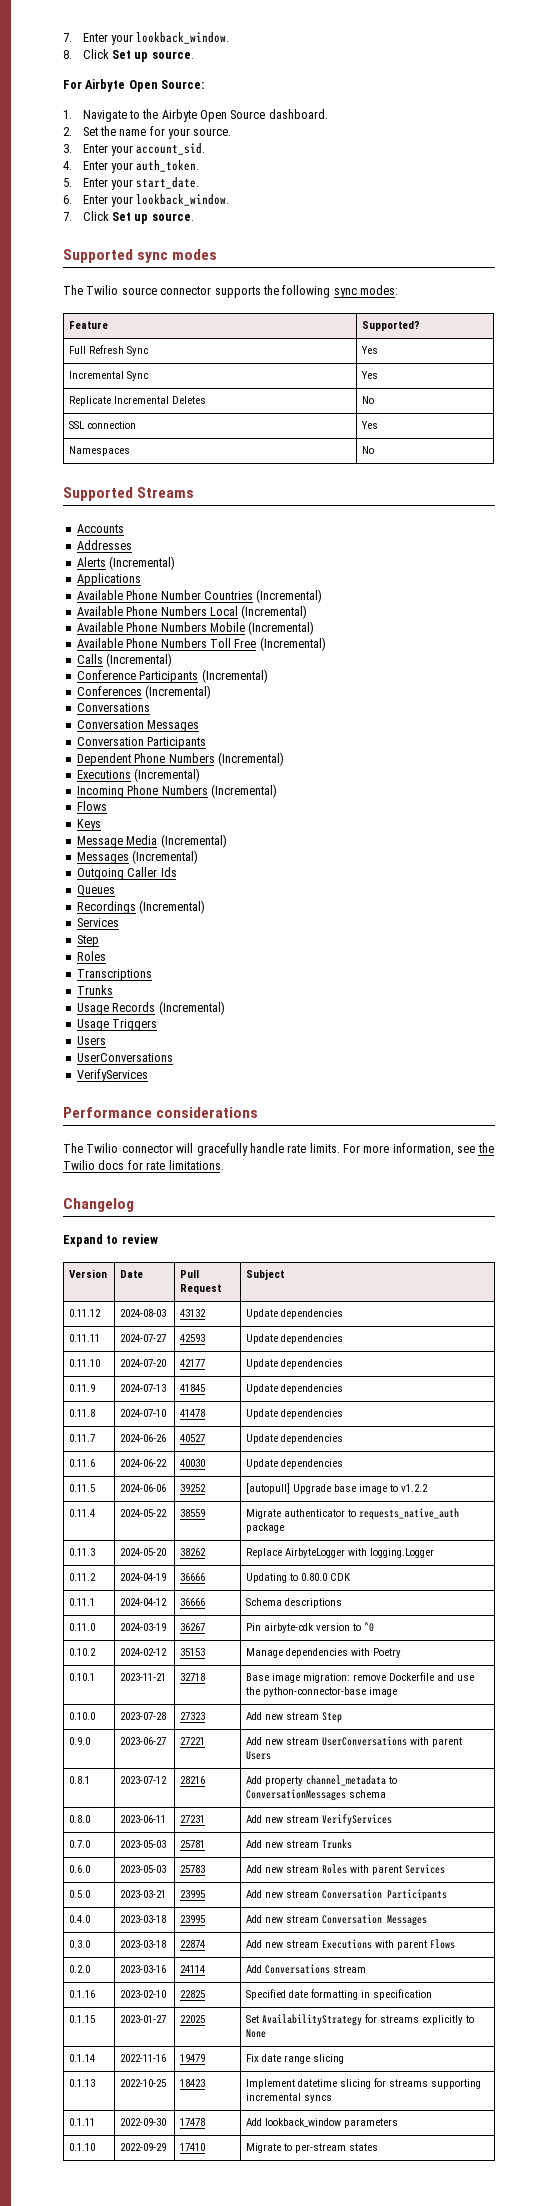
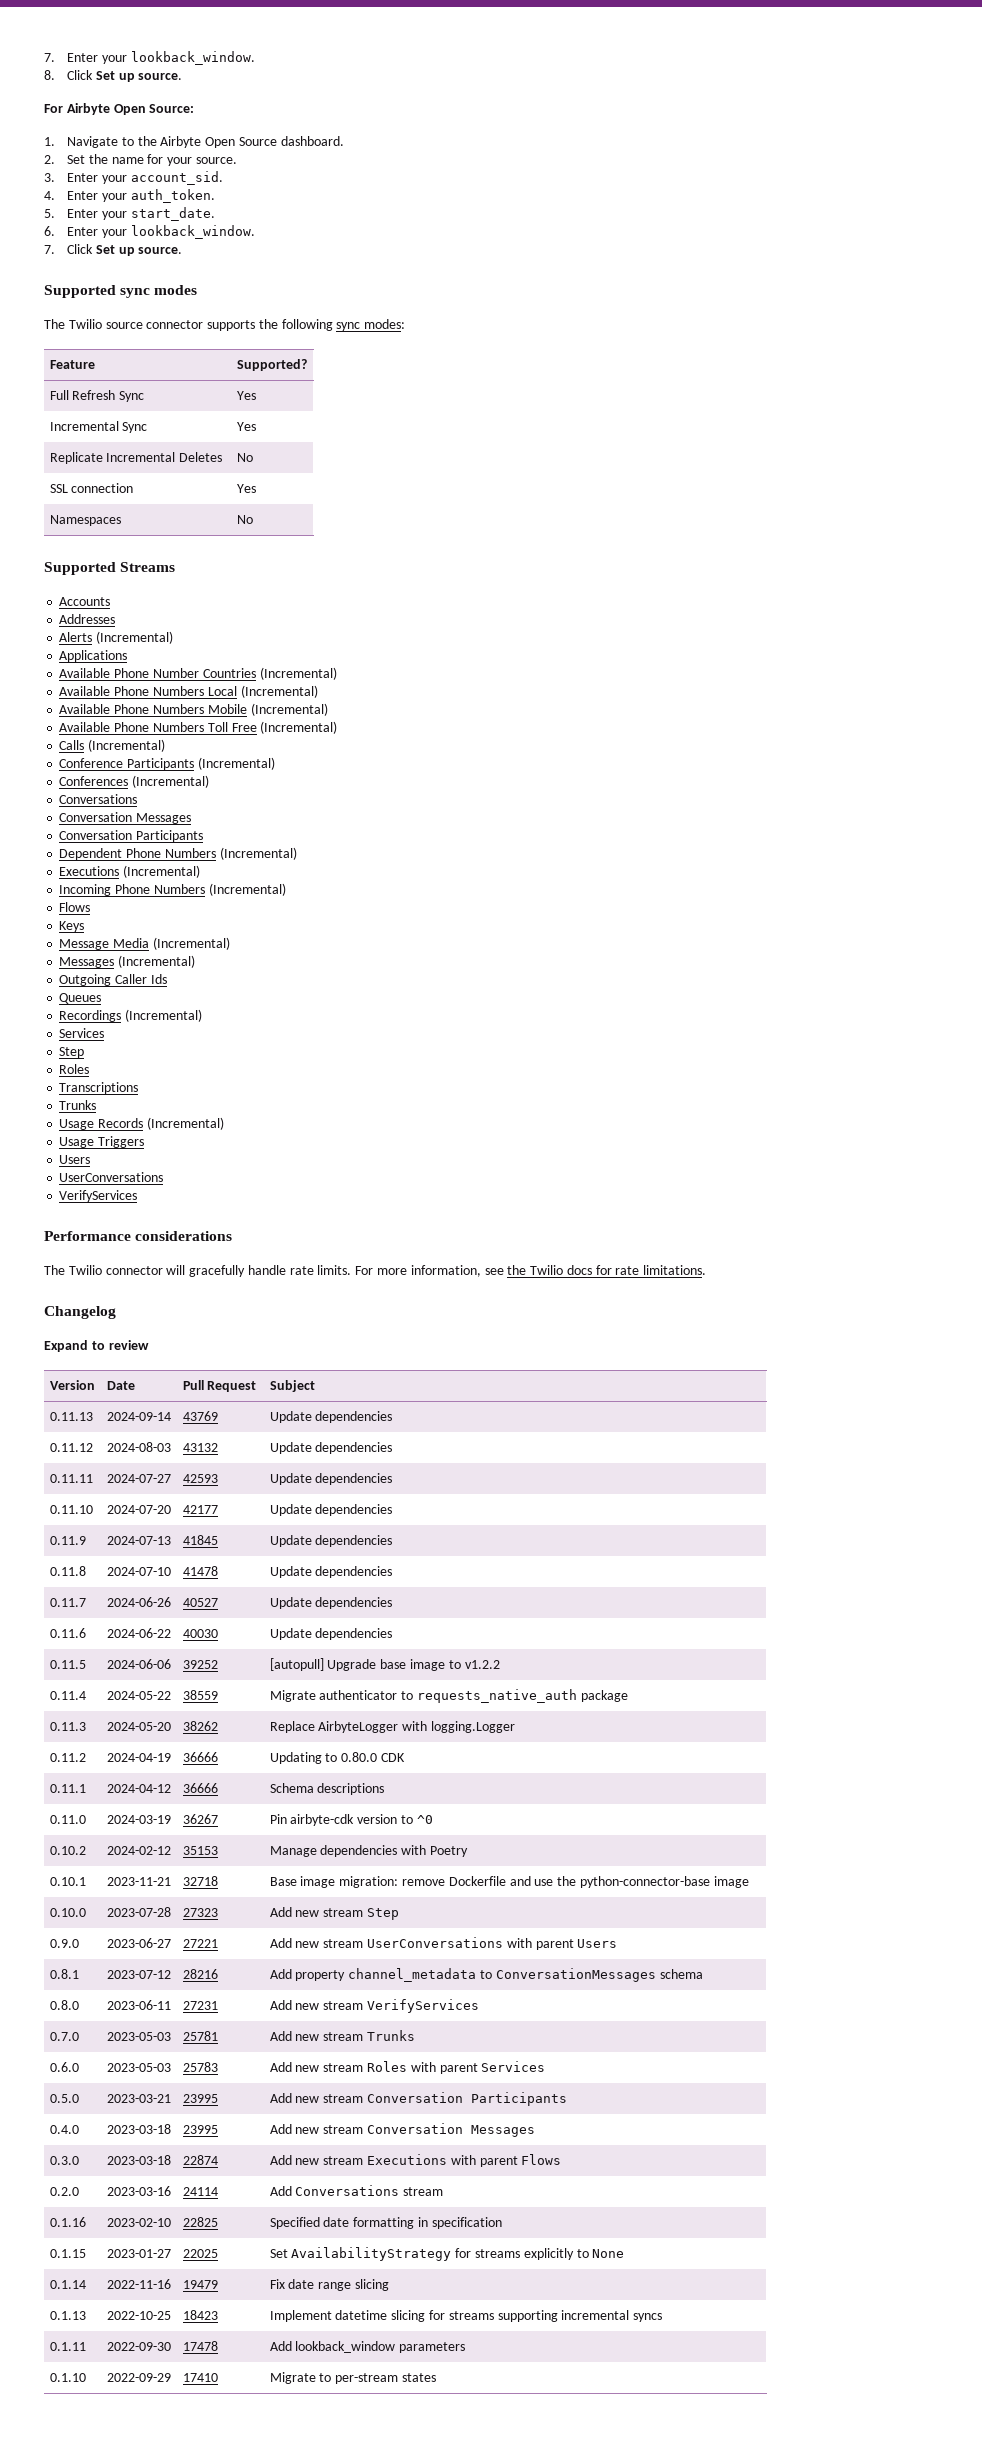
+ 0.11.13 | 2024-09-14 | 43769 | Update dependencies

